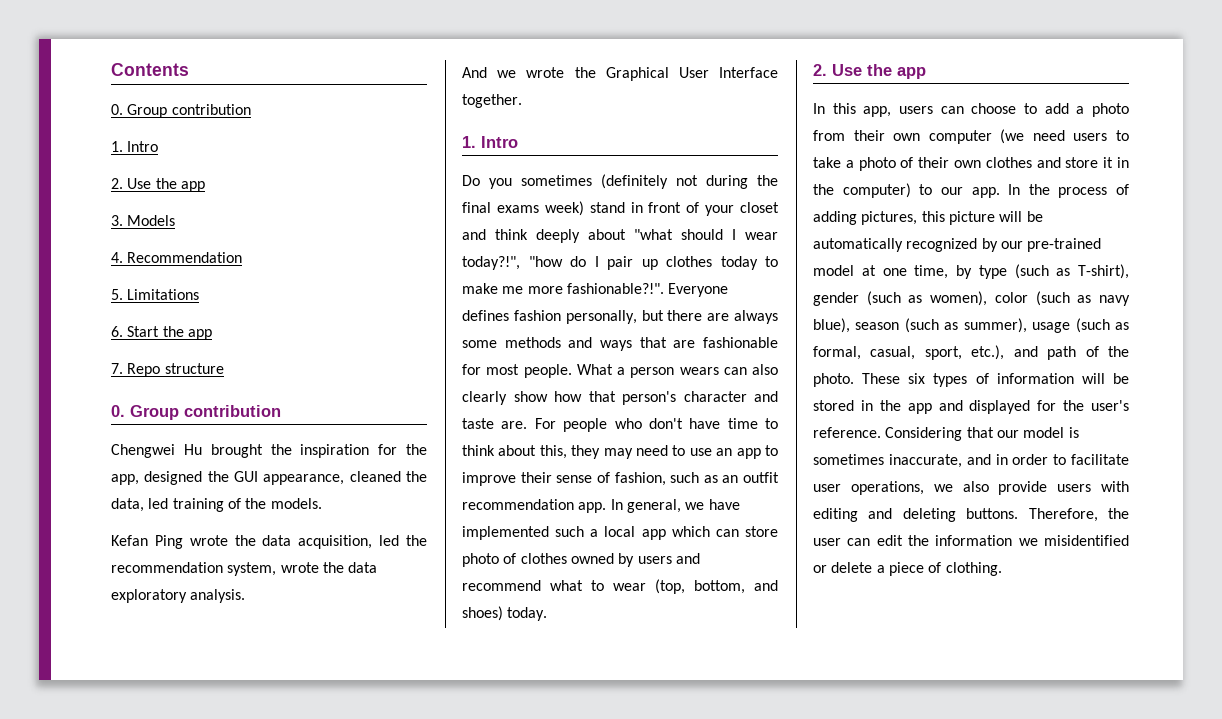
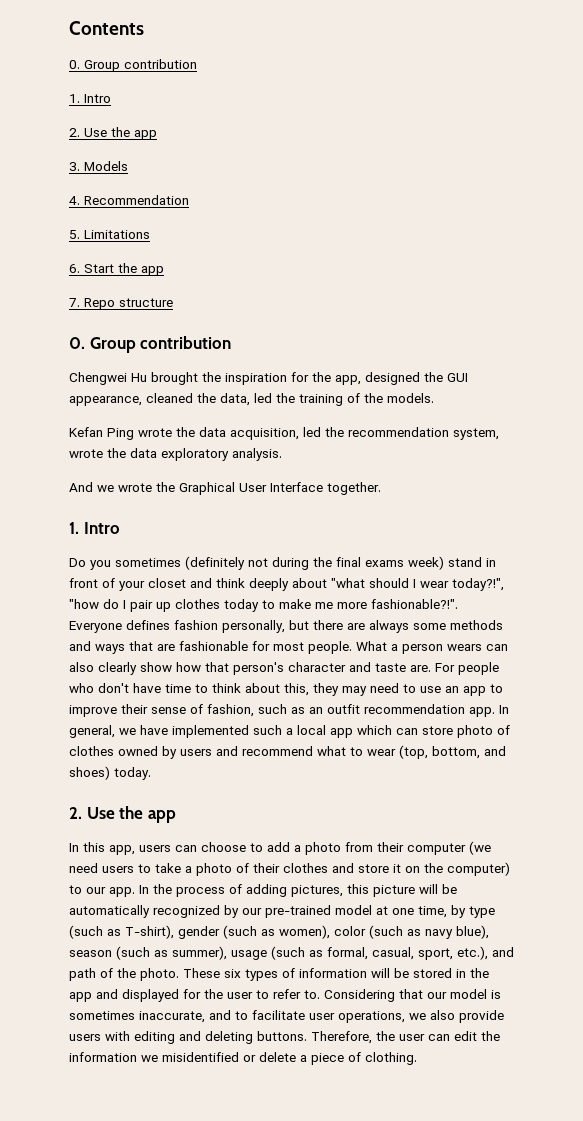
- Chengwei Hu brought the inspiration for the app, designed the GUI appearance, cleaned the data, led training of the models.
+ Chengwei Hu brought the inspiration for the app, designed the GUI appearance, cleaned the data, led the training of the models.
- In this app, users can choose to add a photo from their own computer (we need users to take a photo of their own clothes and store it in the computer) to our app.
+ In this app, users can choose to add a photo from their computer (we need users to take a photo of their clothes and store it on the computer) to our app.
- These six types of information will be stored in the app and displayed for the user's reference.
+ These six types of information will be stored in the app and displayed for the user to refer to.
- Considering that our model is sometimes inaccurate, and in order to facilitate user operations, we also provide users with editing and deleting buttons.
+ Considering that our model is sometimes inaccurate, and to facilitate user operations, we also provide users with editing and deleting buttons.

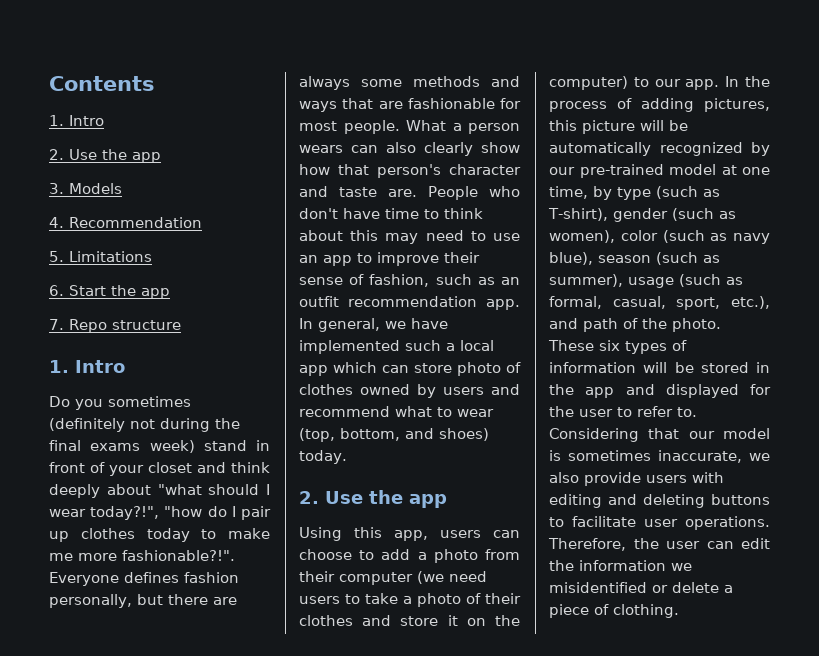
  Contents
- 0. Group contribution
  7. Repo structure
- 0. Group contribution
- Chengwei Hu brought the inspiration for the app, designed the GUI appearance, cleaned the data, led the training of the models.
- Kefan Ping wrote the data acquisition, led the recommendation system, wrote the data exploratory analysis.
- And we wrote the Graphical User Interface together.
- For people who don't have time to think about this, they may need to use an app to improve their sense of fashion, such as an outfit recommendation app.
+ People who don't have time to think about this may need to use an app to improve their sense of fashion, such as an outfit recommendation app.
- In this app, users can choose to add a photo from their computer (we need users to take a photo of their clothes and store it on the computer) to our app.
+ Using this app, users can choose to add a photo from their computer (we need users to take a photo of their clothes and store it on the computer) to our app.
- Considering that our model is sometimes inaccurate, and to facilitate user operations, we also provide users with editing and deleting buttons.
+ Considering that our model is sometimes inaccurate, we also provide users with editing and deleting buttons to facilitate user operations.

